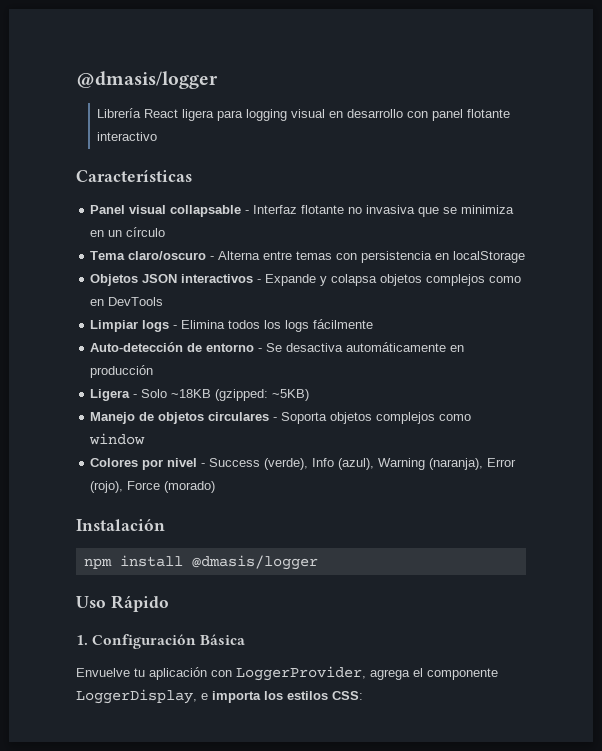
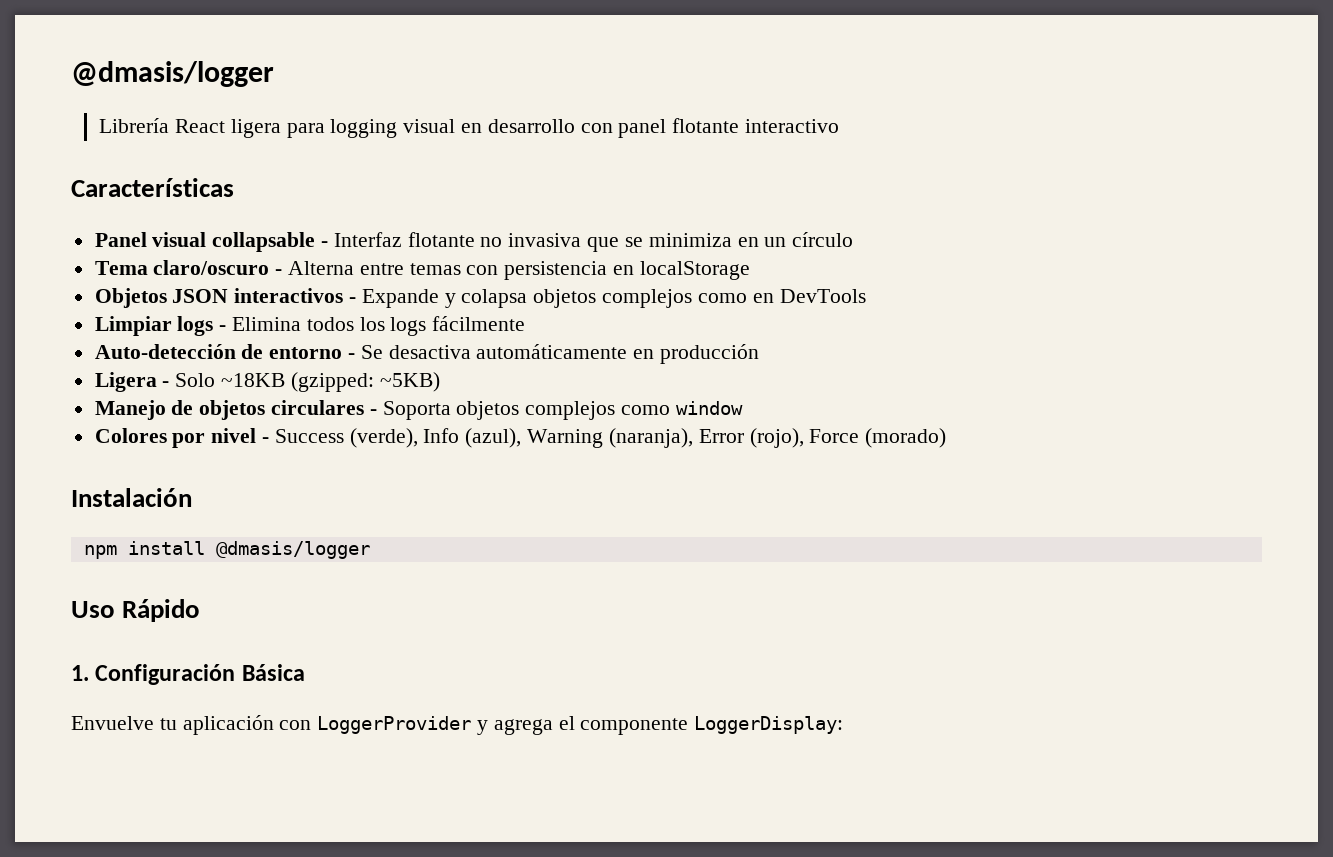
- Envuelve tu aplicación con LoggerProvider, agrega el componente LoggerDisplay, e importa los estilos CSS:
+ Envuelve tu aplicación con LoggerProvider y agrega el componente LoggerDisplay:

